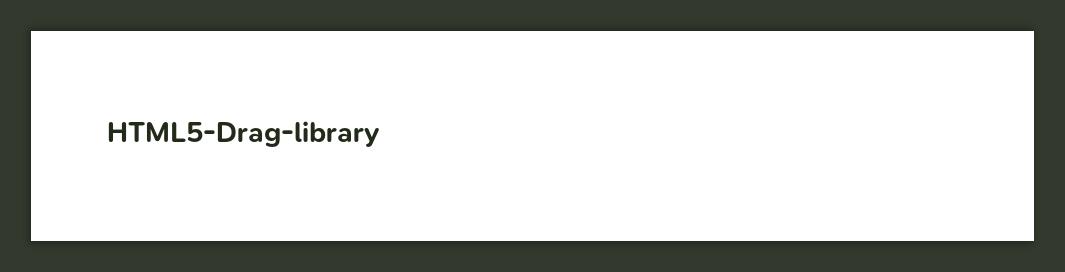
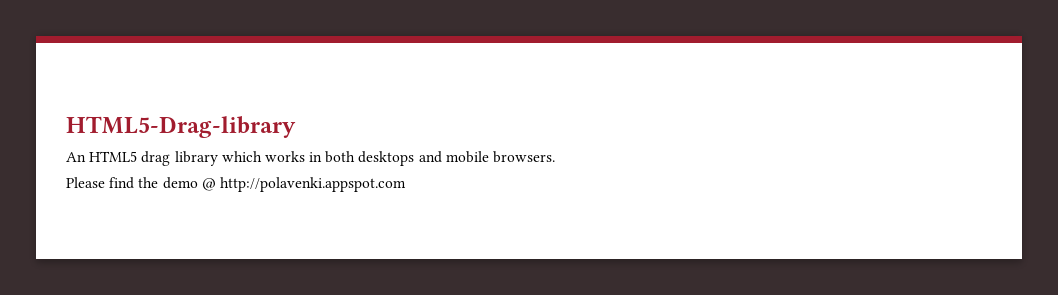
+ An HTML5 drag library which works in both desktops and mobile browsers.
+ Please find the demo @ http://polavenki.appspot.com

